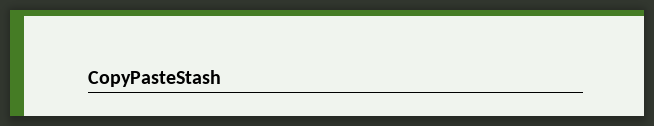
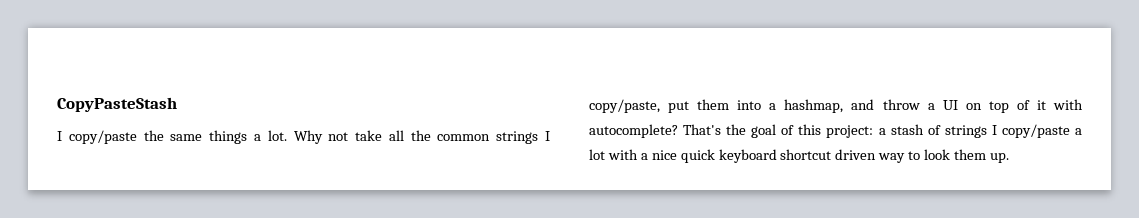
+ I copy/paste the same things a lot. Why not take all the common strings I copy/paste, put them into a hashmap, and throw a UI on top of it with autocomplete? That's the goal of this project: a stash of strings I copy/paste a lot with a nice quick keyboard shortcut driven way to look them up.

